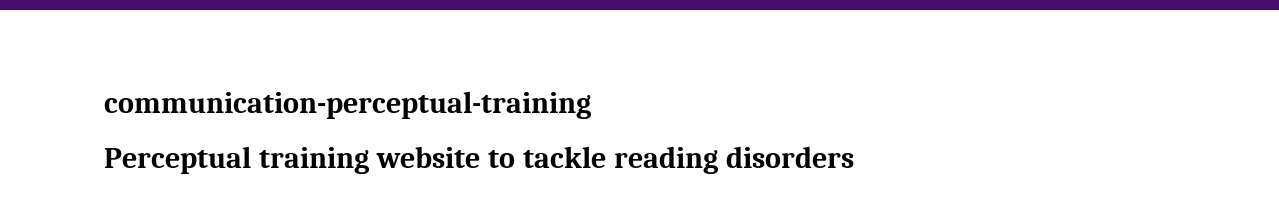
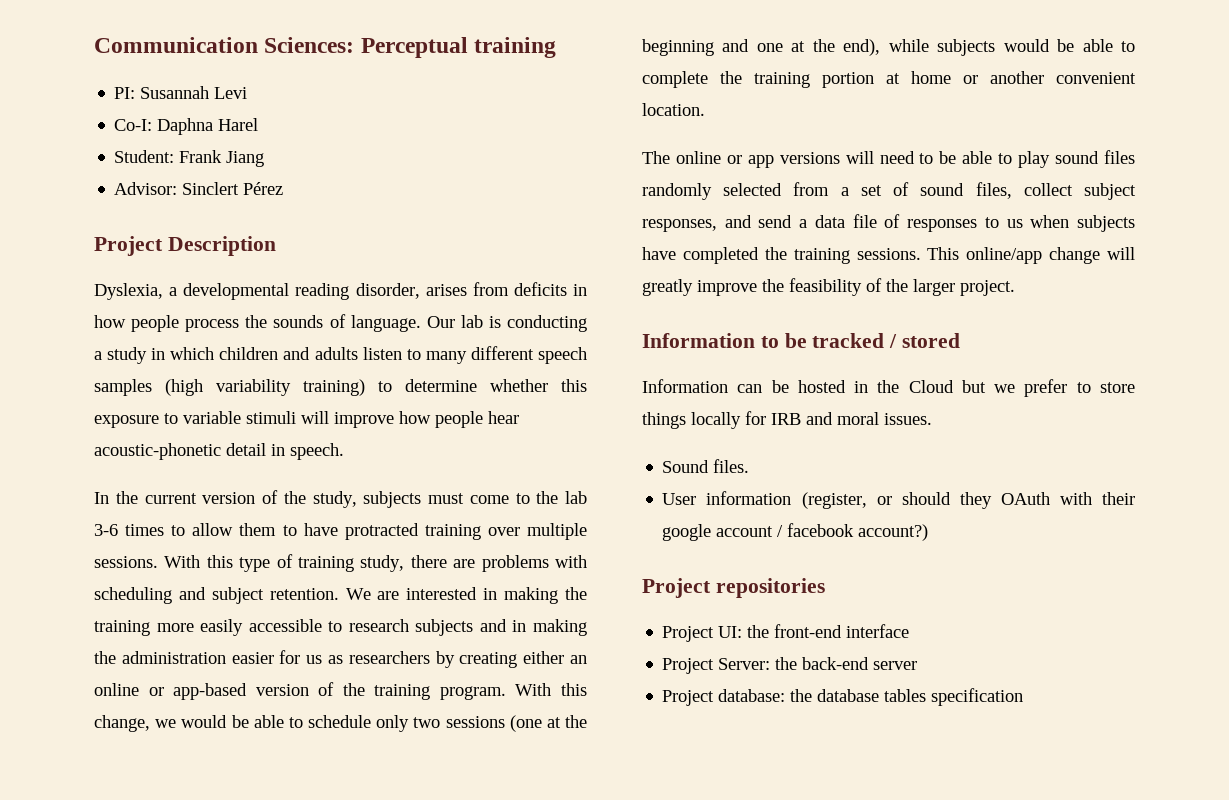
- communication-perceptual-training
- Perceptual training website to tackle reading disorders
+ Communication Sciences: Perceptual training
+ PI: Susannah Levi
+ Co-I: Daphna Harel
+ Student: Frank Jiang
+ Advisor: Sinclert Pérez
+ Project Description
+ Dyslexia, a developmental reading disorder, arises from deficits in how people process the sounds of language. Our lab is conducting a study in which children and adults listen to many different speech samples (high variability training) to determine whether this exposure to variable stimuli will improve how people hear acoustic-phonetic detail in speech.
+ In the current version of the study, subjects must come to the lab 3-6 times to allow them to have protracted training over multiple sessions. With this type of training study, there are problems with scheduling and subject retention. We are interested in making the training more easily accessible to research subjects and in making the administration easier for us as researchers by creating either an online or app-based version of the training program. With this change, we would be able to schedule only two sessions (one at the beginning and one at the end), while subjects would be able to complete the training portion at home or another convenient location.
+ The online or app versions will need to be able to play sound files randomly selected from a set of sound files, collect subject responses, and send a data file of responses to us when subjects have completed the training sessions. This online/app change will greatly improve the feasibility of the larger project.
+ Information to be tracked / stored
+ Information can be hosted in the Cloud but we prefer to store things locally for IRB and moral issues.
+ Sound files.
+ User information (register, or should they OAuth with their google account / facebook account?)
+ Project repositories
+ Project UI: the front-end interface
+ Project Server: the back-end server
+ Project database: the database tables specification

